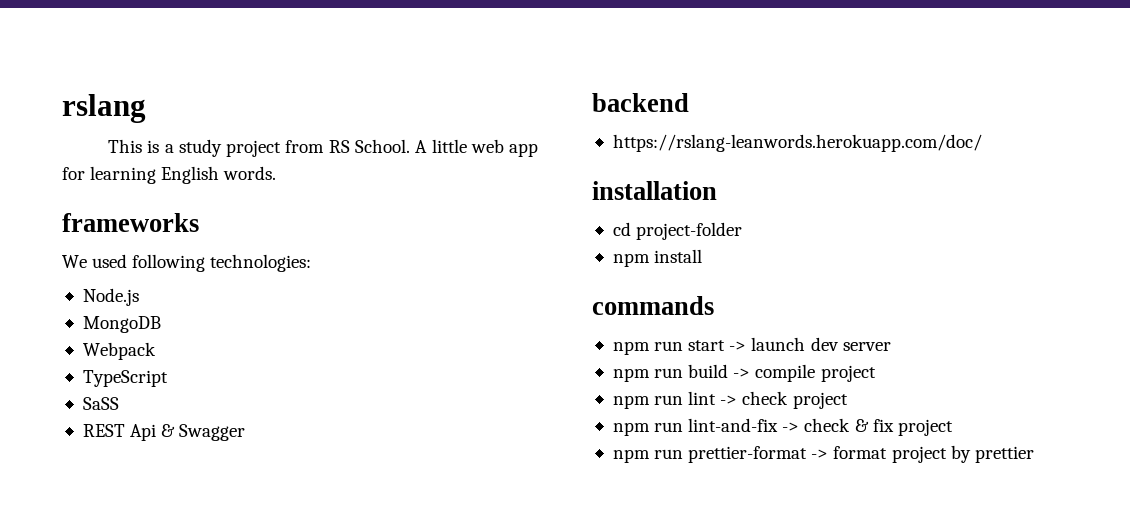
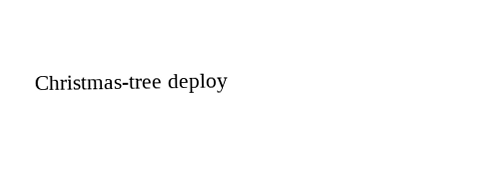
- rslang
- This is a study project from RS School. A little web app for learning English words.
- frameworks
- We used following technologies:
- Node.js
- MongoDB
- Webpack
- TypeScript
- SaSS
- REST Api & Swagger
- backend
- https://rslang-leanwords.herokuapp.com/doc/
- installation
- cd project-folder
- npm install
- commands
- npm run start -> launch dev server
- npm run build -> compile project
- npm run lint -> check project
- npm run lint-and-fix -> check & fix project
- npm run prettier-format -> format project by prettier
+ Christmas-tree deploy

